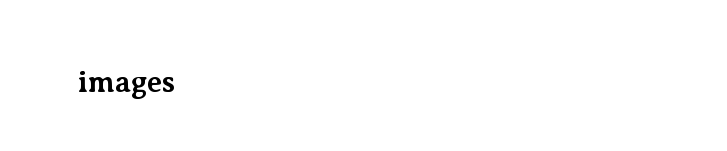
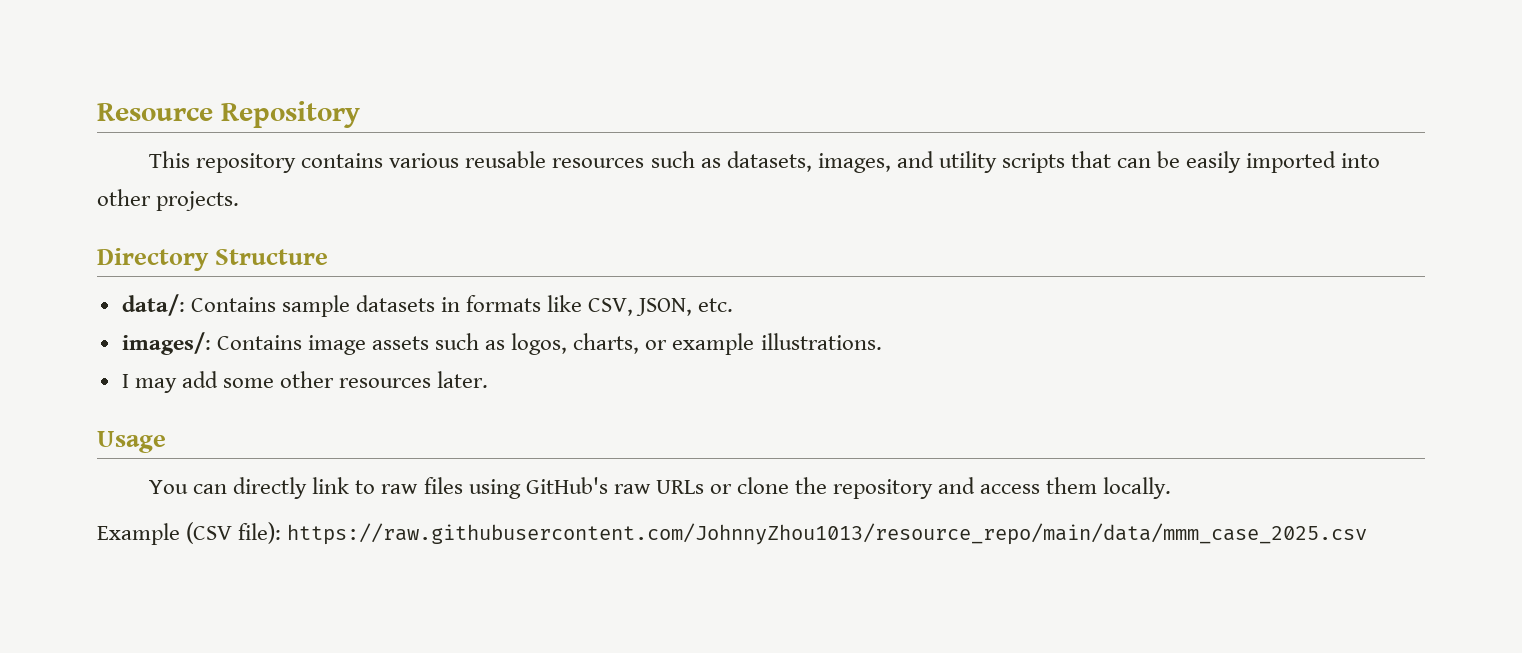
- images
+ Resource Repository
+ This repository contains various reusable resources such as datasets, images, and utility scripts that can be easily imported into other projects.
+ Directory Structure
+ data/: Contains sample datasets in formats like CSV, JSON, etc.
+ images/: Contains image assets such as logos, charts, or example illustrations.
+ I may add some other resources later.
+ Usage
+ You can directly link to raw files using GitHub's raw URLs or clone the repository and access them locally.
+ Example (CSV file): https://raw.githubusercontent.com/JohnnyZhou1013/resource_repo/main/data/mmm_case_2025.csv

